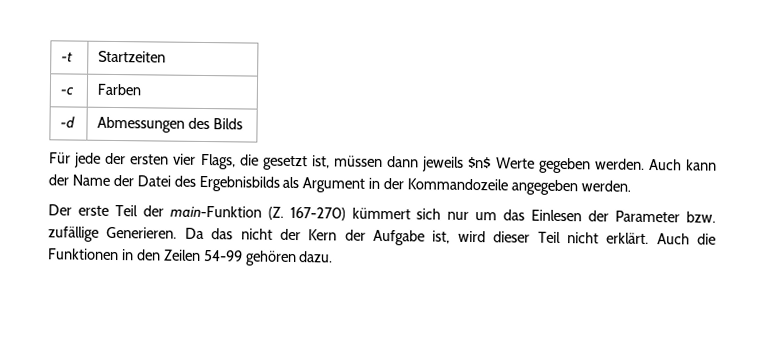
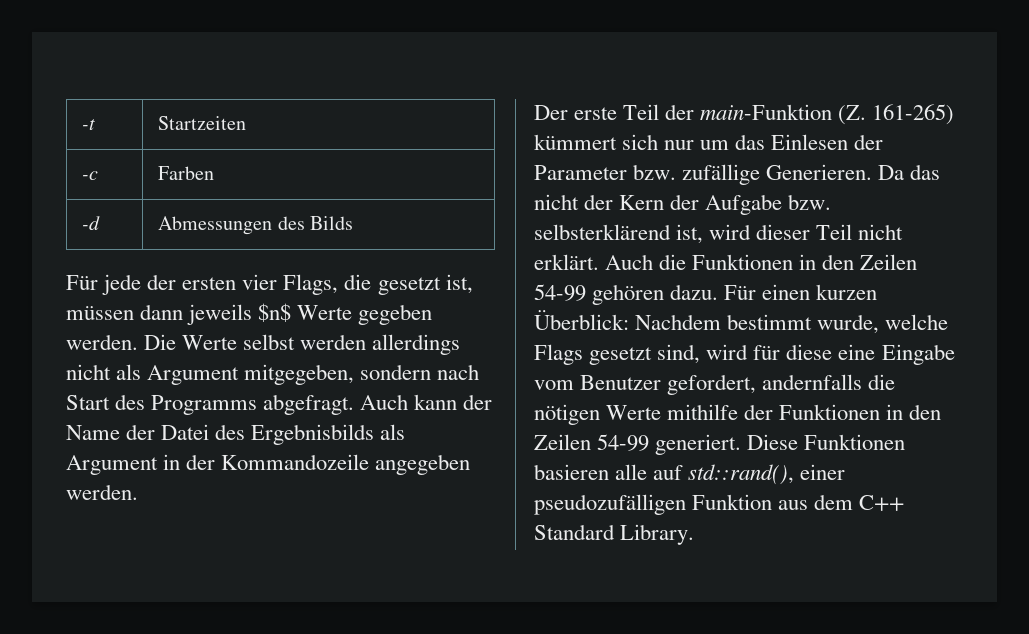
+ Die Werte selbst werden allerdings nicht als Argument mitgegeben, sondern nach Start des Programms abgefragt.
- Der erste Teil der main-Funktion (Z. 167-270) kümmert sich nur um das Einlesen der Parameter bzw. zufällige Generieren.
+ Der erste Teil der main-Funktion (Z. 161-265) kümmert sich nur um das Einlesen der Parameter bzw. zufällige Generieren.
- Da das nicht der Kern der Aufgabe ist, wird dieser Teil nicht erklärt.
+ Da das nicht der Kern der Aufgabe bzw. selbsterklärend ist, wird dieser Teil nicht erklärt.
+ Für einen kurzen Überblick: Nachdem bestimmt wurde, welche Flags gesetzt sind, wird für diese eine Eingabe vom Benutzer gefordert, andernfalls die nötigen Werte mithilfe der Funktionen in den Zeilen 54-99 generiert. Diese Funktionen basieren alle auf std::rand(), einer pseudozufälligen Funktion aus dem C++ Standard Library.

